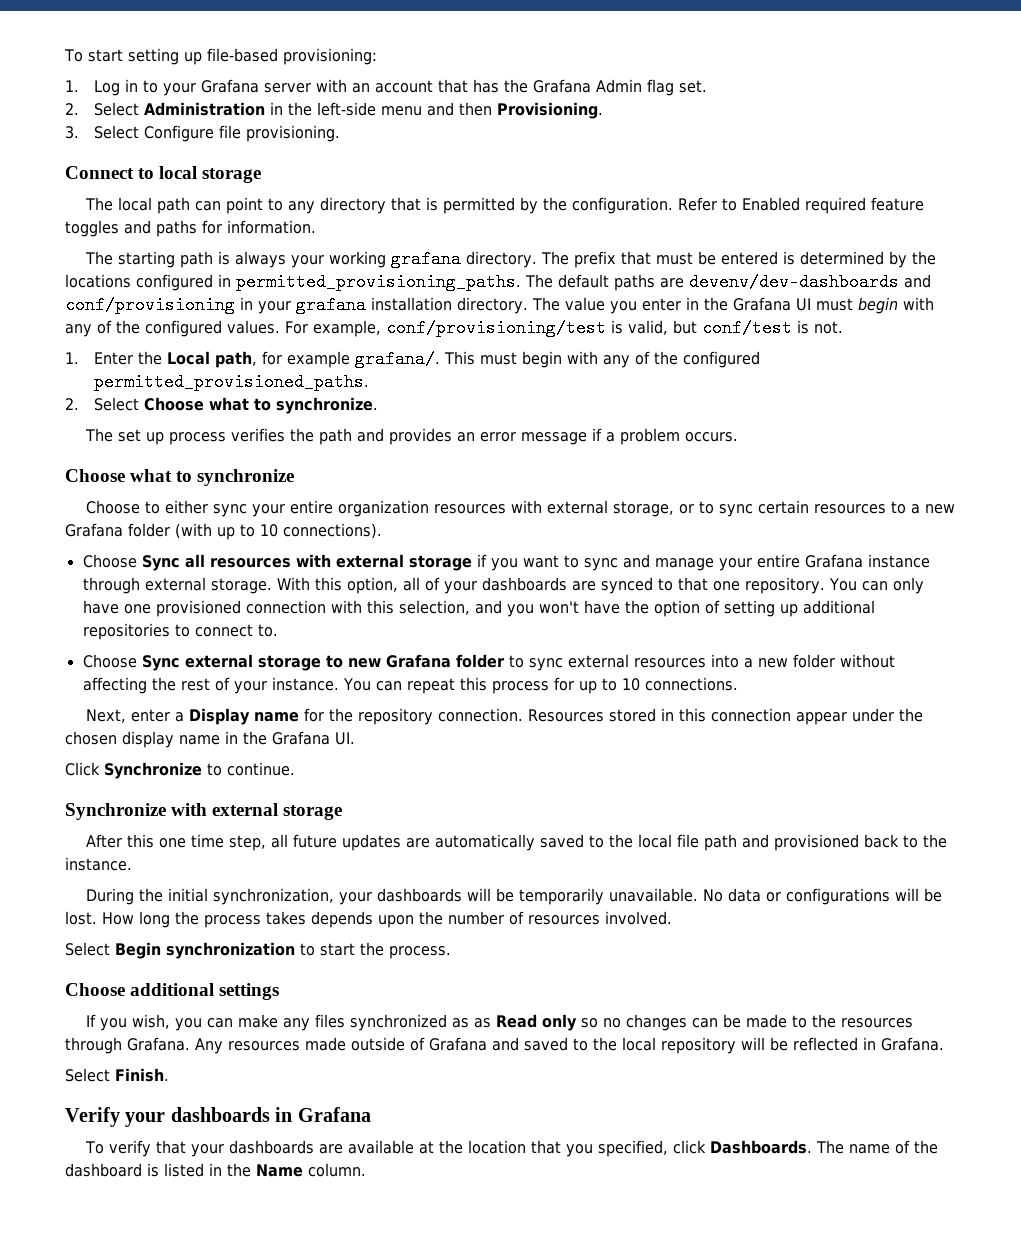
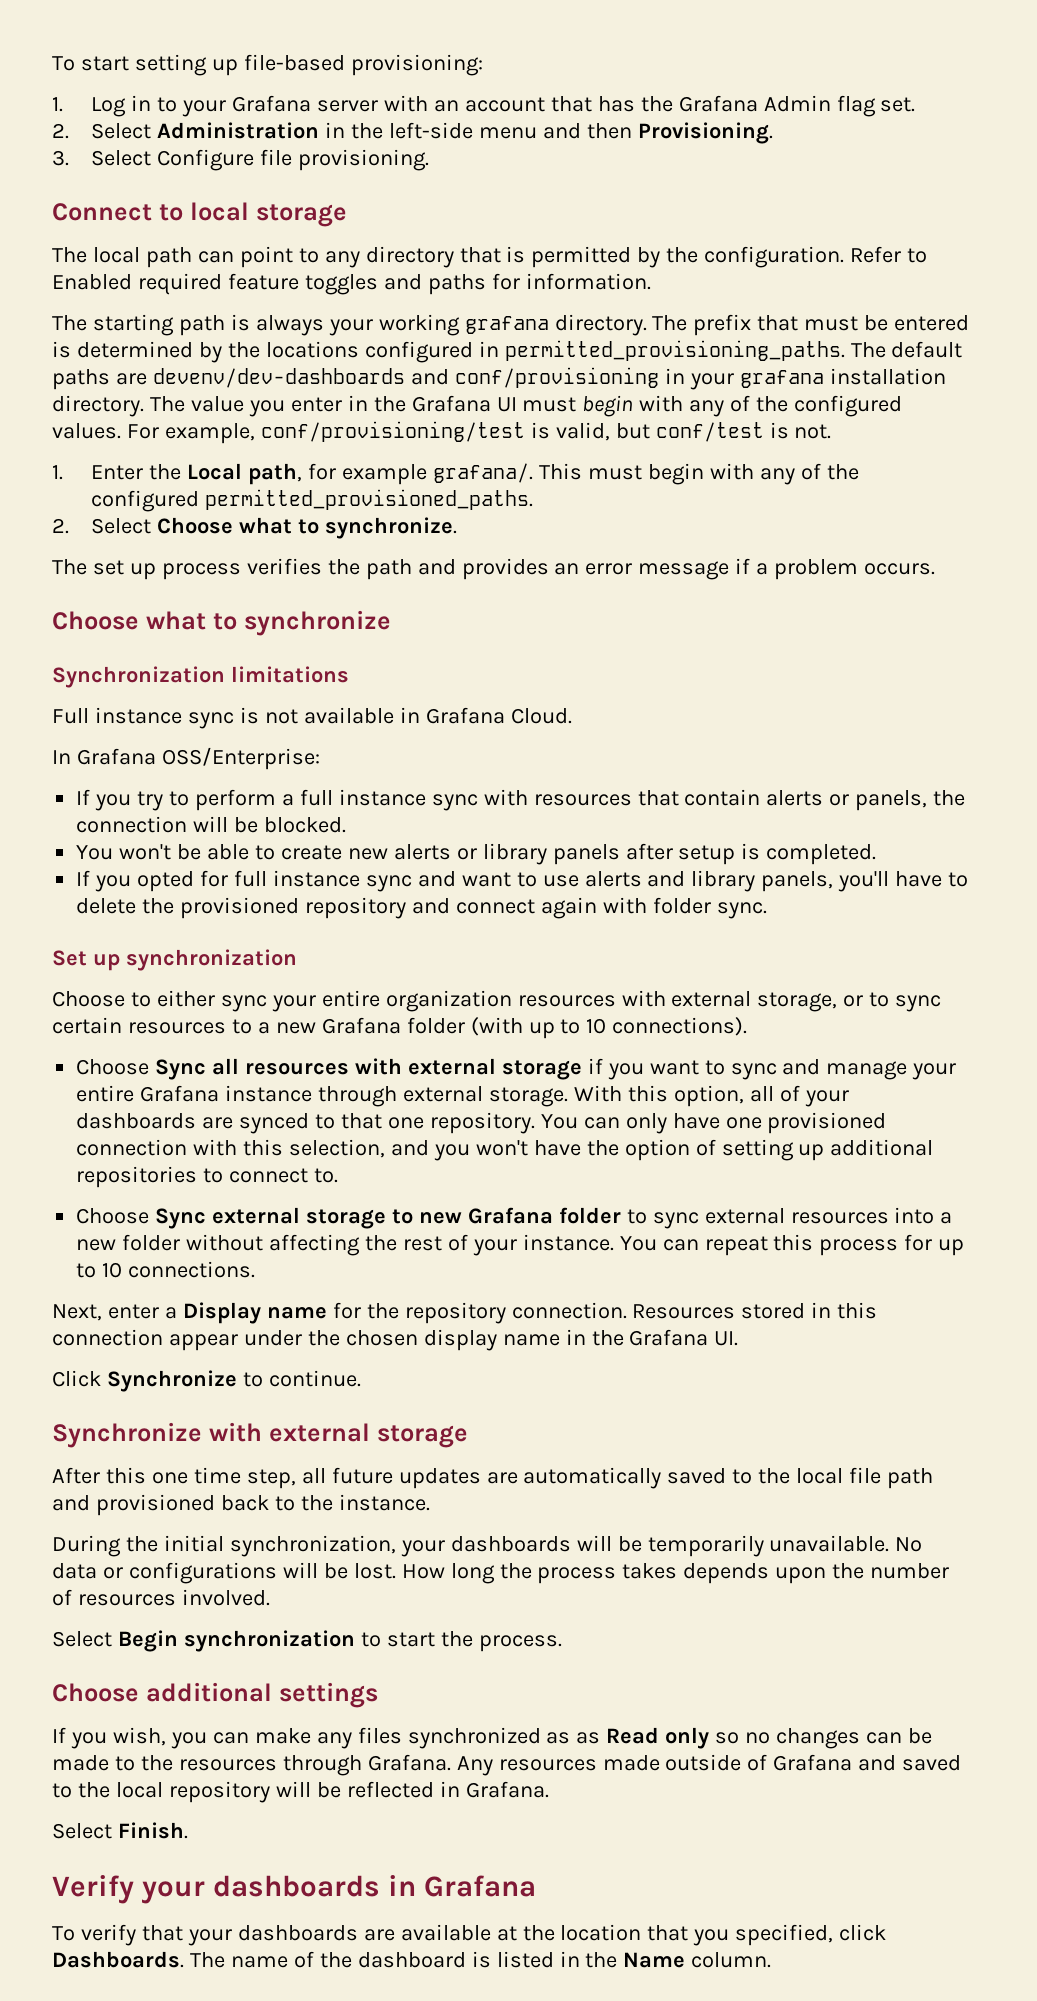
+ Synchronization limitations
+ Full instance sync is not available in Grafana Cloud.
+ In Grafana OSS/Enterprise:
+ If you try to perform a full instance sync with resources that contain alerts or panels, the connection will be blocked.
+ You won't be able to create new alerts or library panels after setup is completed.
+ If you opted for full instance sync and want to use alerts and library panels, you'll have to delete the provisioned repository and connect again with folder sync.
+ Set up synchronization

